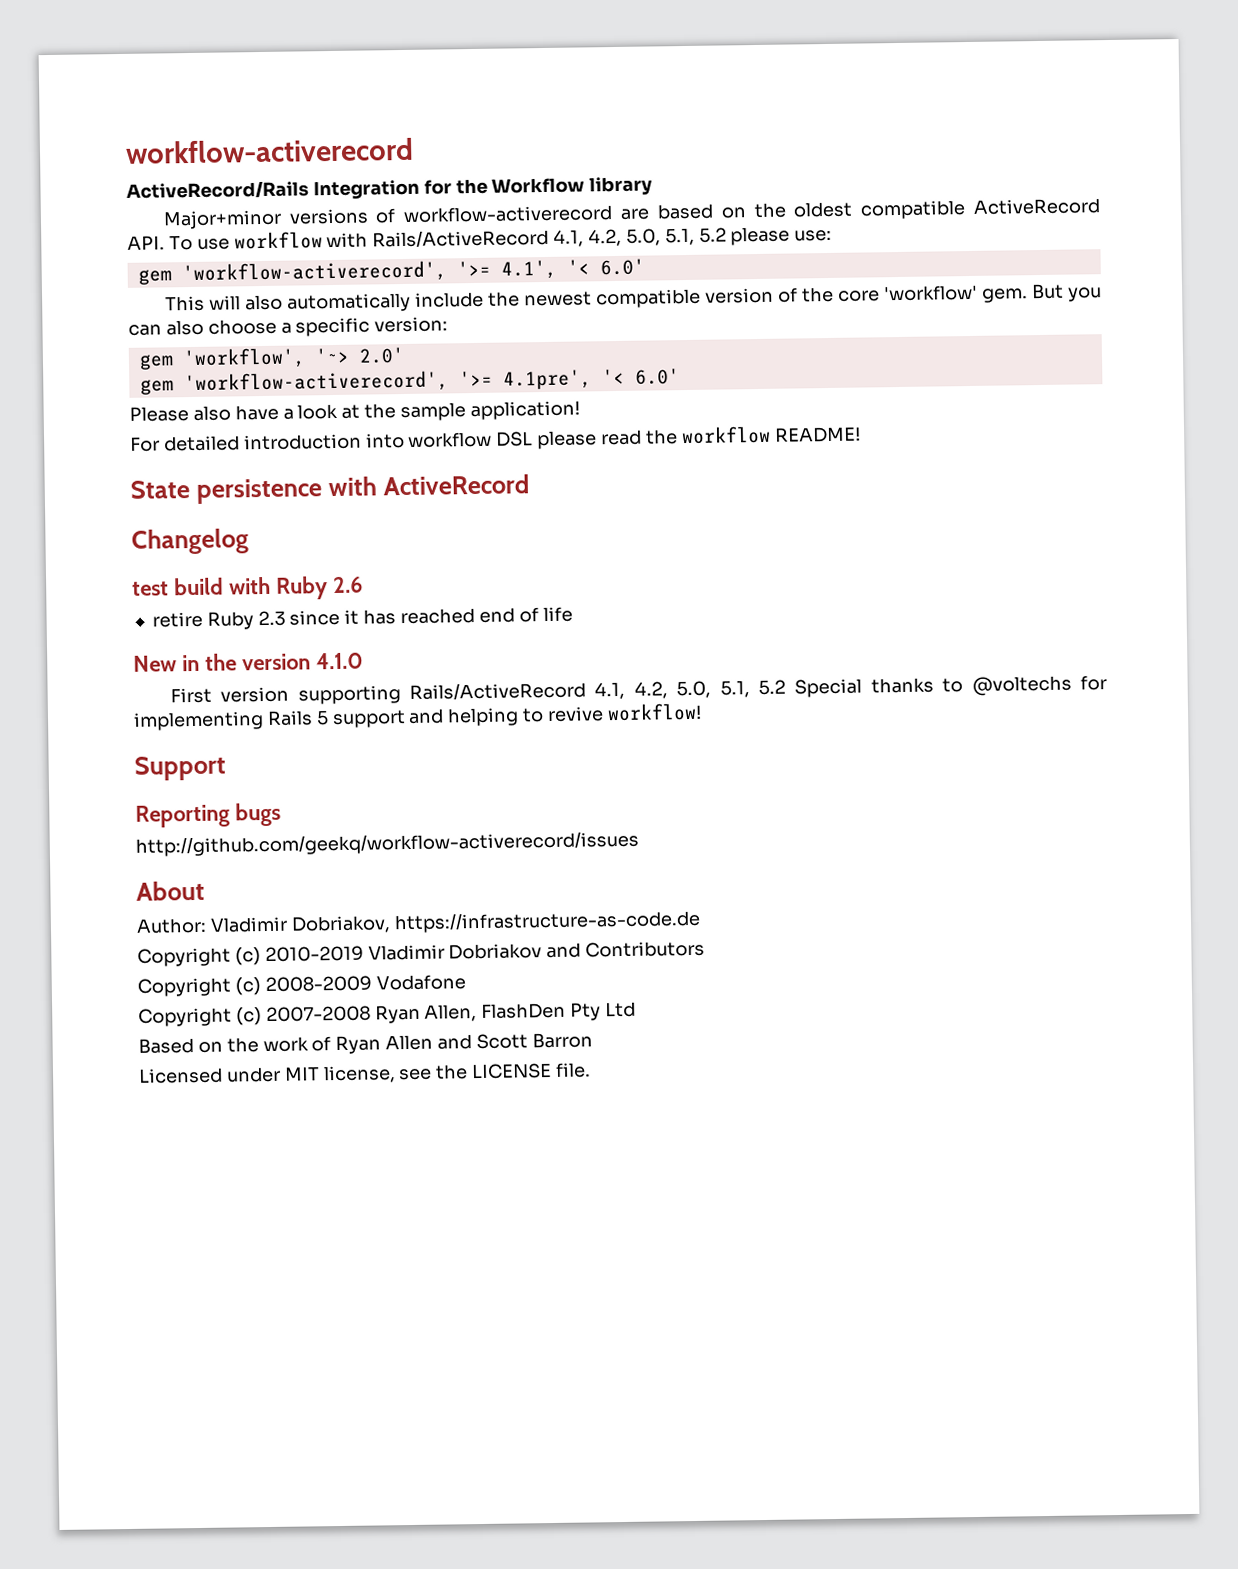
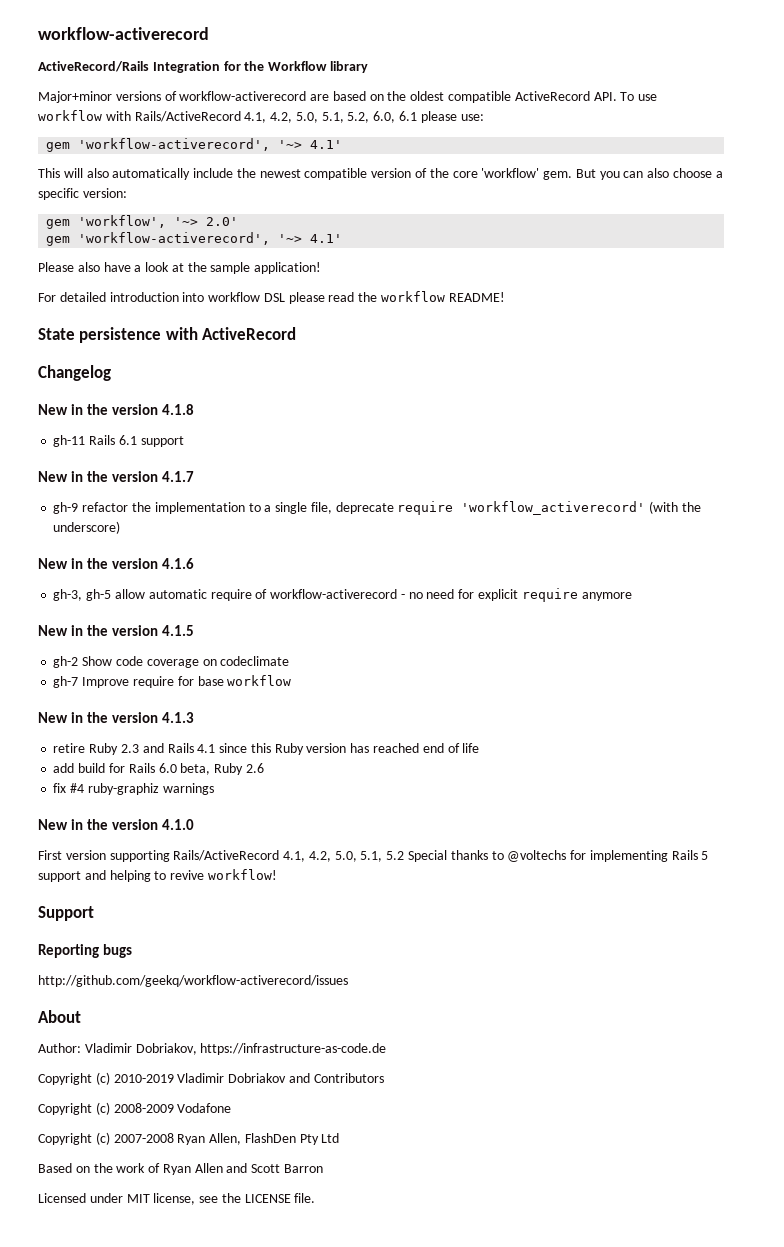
- Major+minor versions of workflow-activerecord are based on the oldest compatible ActiveRecord API. To use workflow with Rails/ActiveRecord 4.1, 4.2, 5.0, 5.1, 5.2 please use:
- gem 'workflow-activerecord', '>= 4.1', '< 6.0'
+ Major+minor versions of workflow-activerecord are based on the oldest compatible ActiveRecord API. To use workflow with Rails/ActiveRecord 4.1, 4.2, 5.0, 5.1, 5.2, 6.0, 6.1 please use:
+ gem 'workflow-activerecord', '~> 4.1'
  gem 'workflow', '~> 2.0'
- gem 'workflow-activerecord', '>= 4.1pre', '< 6.0'
+ gem 'workflow-activerecord', '~> 4.1'
- test build with Ruby 2.6
- retire Ruby 2.3 since it has reached end of life
+ New in the version 4.1.8
+ gh-11 Rails 6.1 support
+ New in the version 4.1.7
+ gh-9 refactor the implementation to a single file, deprecate require 'workflow_activerecord' (with the underscore)
+ New in the version 4.1.6
+ gh-3, gh-5 allow automatic require of workflow-activerecord - no need for explicit require anymore
+ New in the version 4.1.5
+ gh-2 Show code coverage on codeclimate
+ gh-7 Improve require for base workflow
+ New in the version 4.1.3
+ retire Ruby 2.3 and Rails 4.1 since this Ruby version has reached end of life
+ add build for Rails 6.0 beta, Ruby 2.6
+ fix #4 ruby-graphiz warnings

